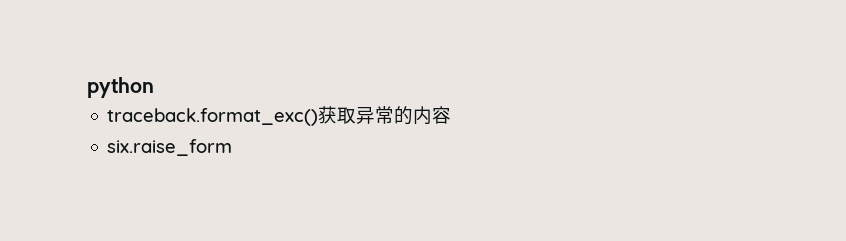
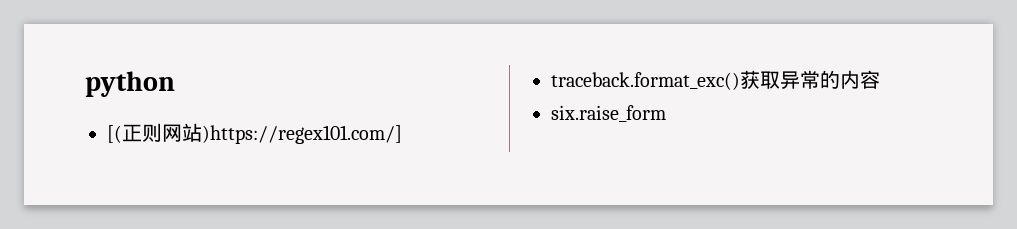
+ [(正则网站)https://regex101.com/]

